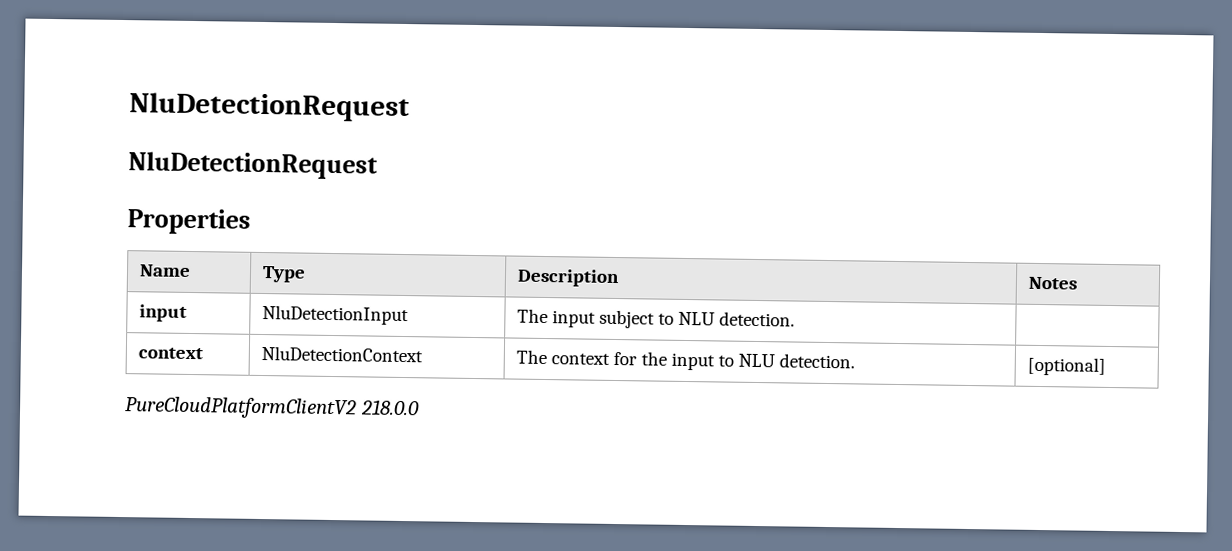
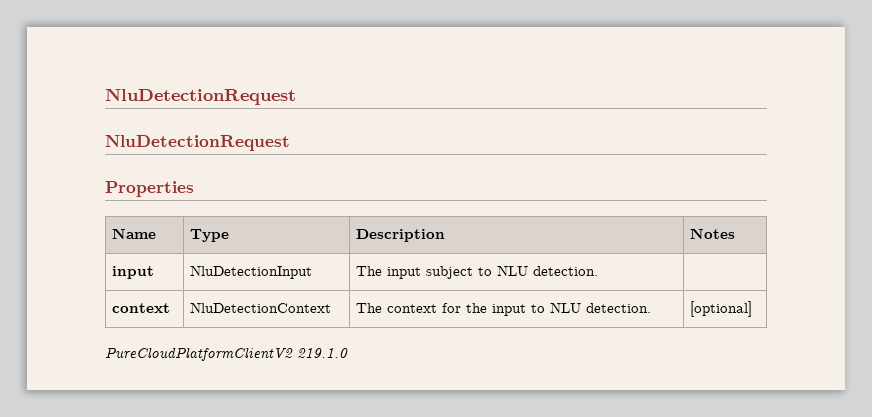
- PureCloudPlatformClientV2 218.0.0
+ PureCloudPlatformClientV2 219.1.0

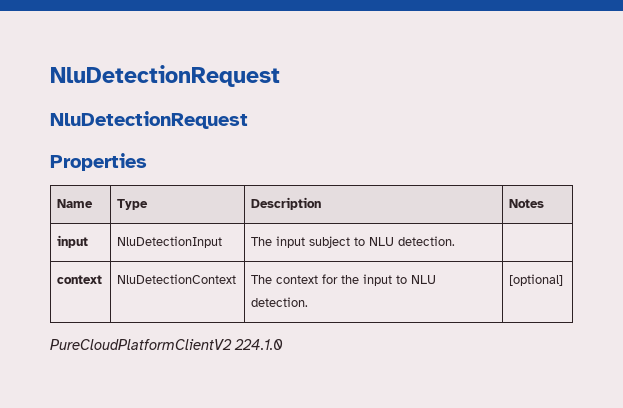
- PureCloudPlatformClientV2 219.1.0
+ PureCloudPlatformClientV2 224.1.0

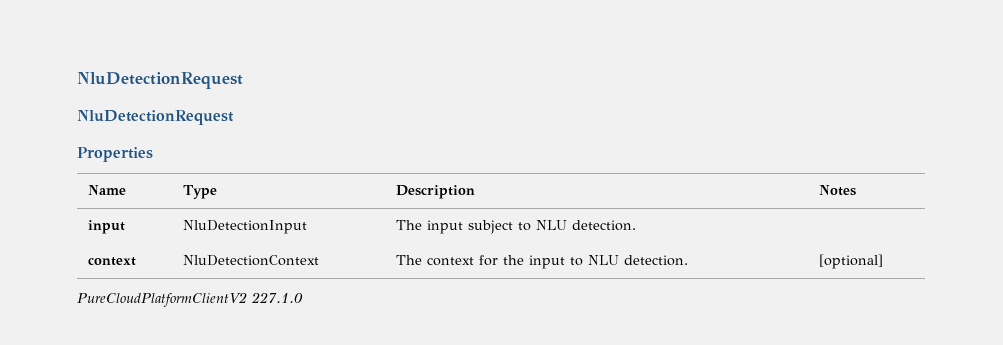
- PureCloudPlatformClientV2 224.1.0
+ PureCloudPlatformClientV2 227.1.0

